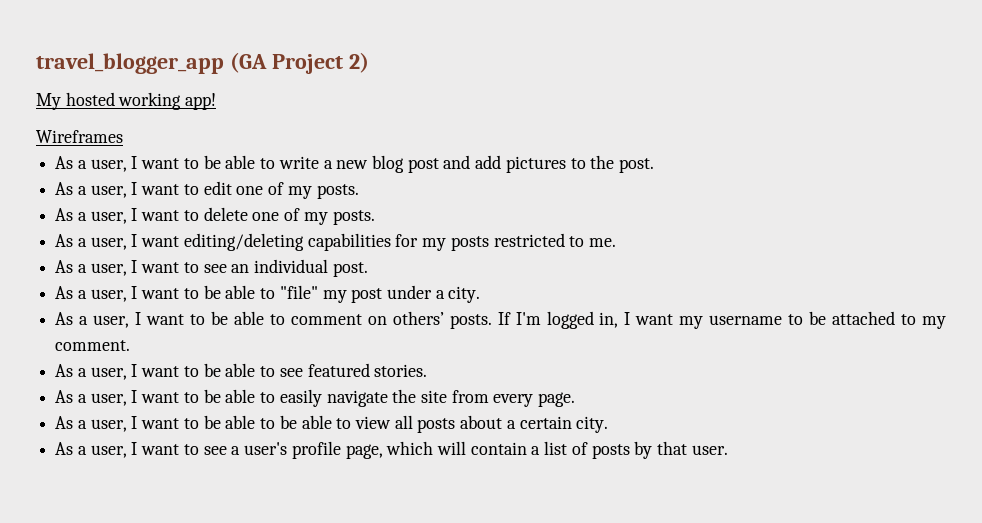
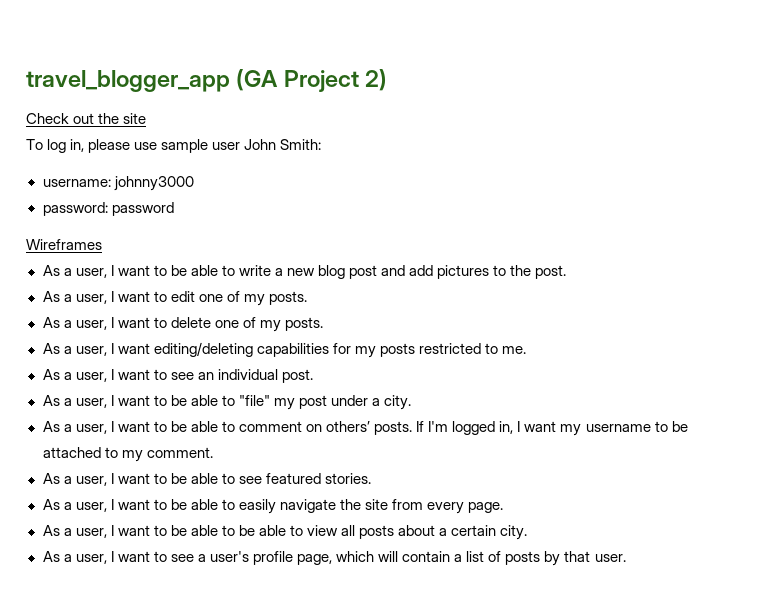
- My hosted working app!
+ Check out the site
+ To log in, please use sample user John Smith:
+ username: johnny3000
+ password: password

